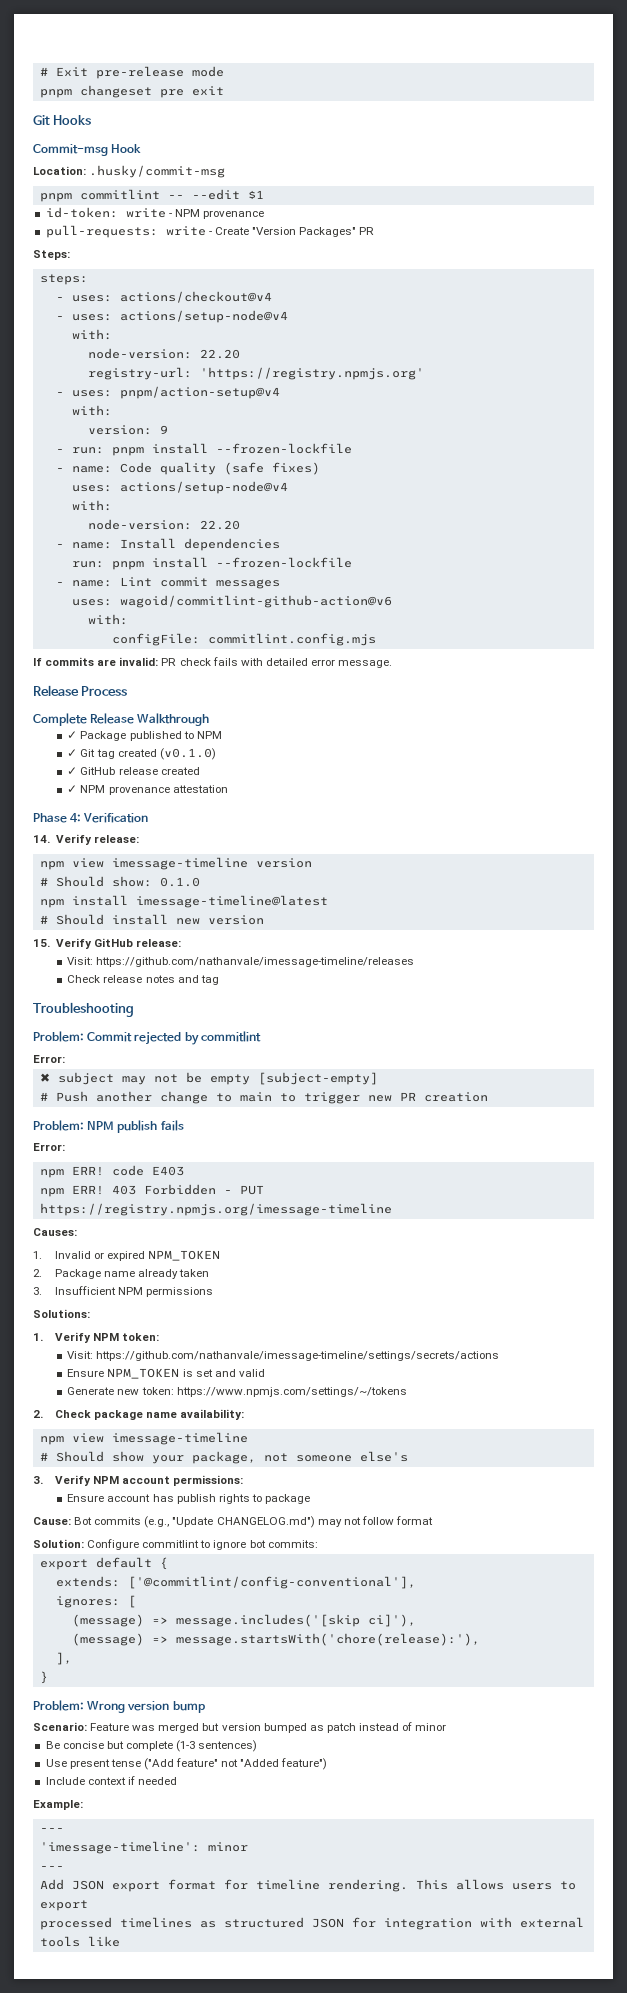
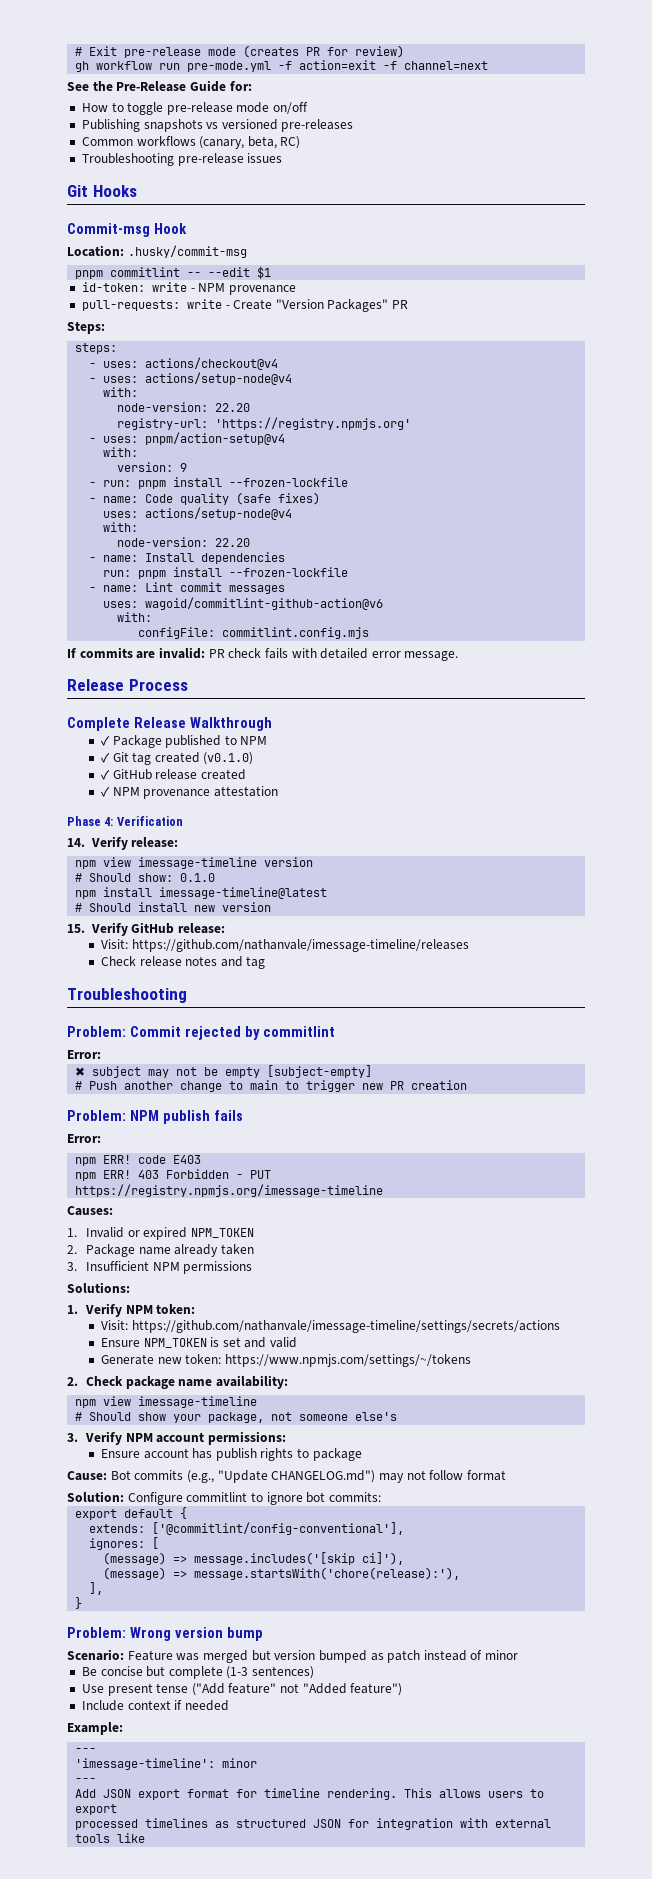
- # Exit pre-release mode
- pnpm changeset pre exit
+ # Exit pre-release mode (creates PR for review)
+ gh workflow run pre-mode.yml -f action=exit -f channel=next
+ See the Pre-Release Guide for:
+ How to toggle pre-release mode on/off
+ Publishing snapshots vs versioned pre-releases
+ Common workflows (canary, beta, RC)
+ Troubleshooting pre-release issues

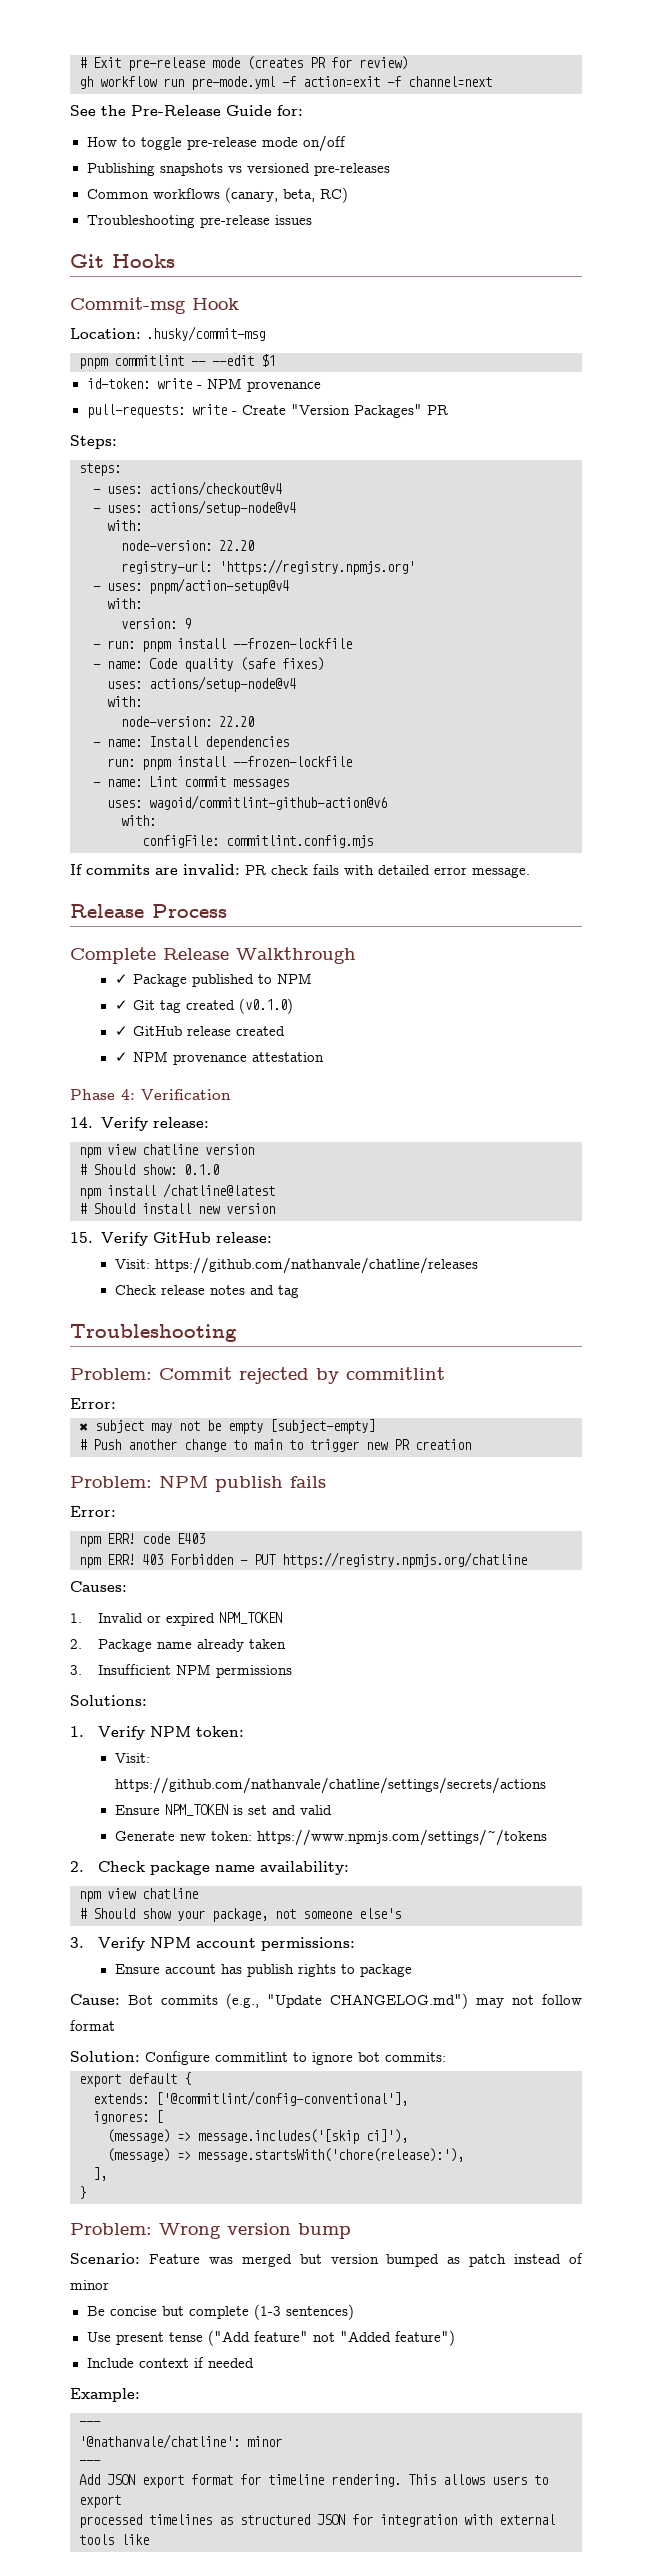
- npm view imessage-timeline version
+ npm view chatline version
- npm install imessage-timeline@latest
+ npm install /chatline@latest
- Visit: https://github.com/nathanvale/imessage-timeline/releases
+ Visit: https://github.com/nathanvale/chatline/releases
- 403 Forbidden - PUT https://registry.npmjs.org/imessage-timeline
+ 403 Forbidden - PUT https://registry.npmjs.org/chatline
- Visit: https://github.com/nathanvale/imessage-timeline/settings/secrets/actions
+ Visit: https://github.com/nathanvale/chatline/settings/secrets/actions
  2. Check package name availability:
- npm view imessage-timeline
+ npm view chatline
- 'imessage-timeline': minor
+ '@nathanvale/chatline': minor

